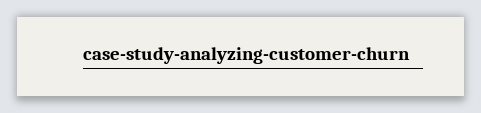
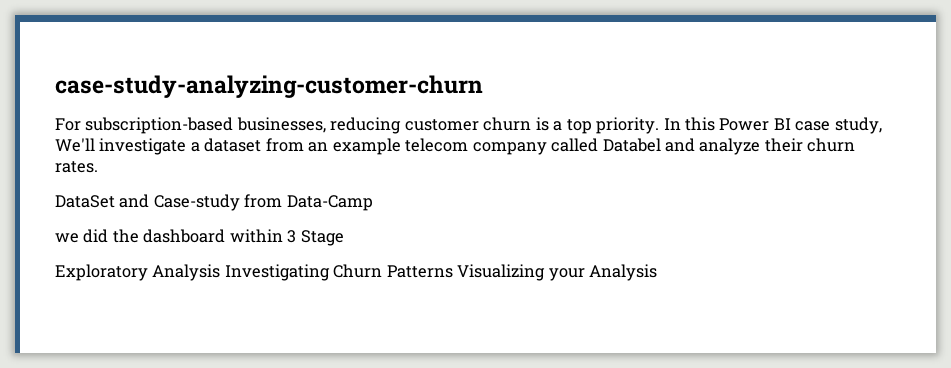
+ For subscription-based businesses, reducing customer churn is a top priority. In this Power BI case study, We'll investigate a dataset from an example telecom company called Databel and analyze their churn rates.
+ DataSet and Case-study from Data-Camp
+ we did the dashboard within 3 Stage
+ Exploratory Analysis Investigating Churn Patterns Visualizing your Analysis

